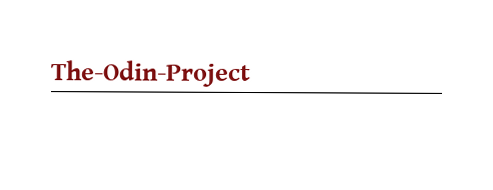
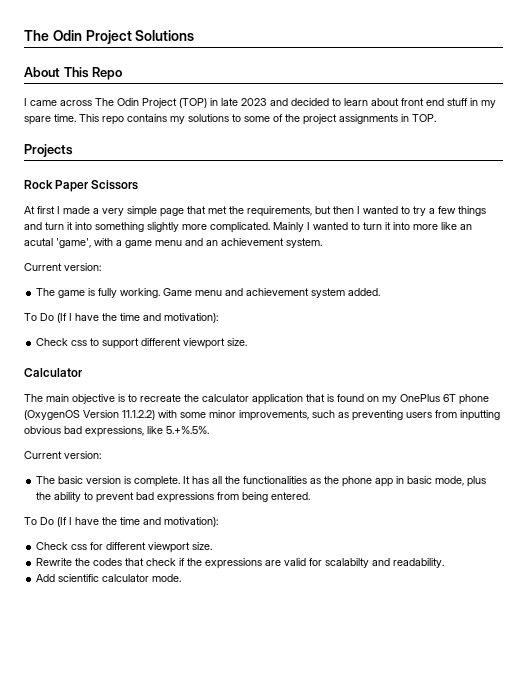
- The-Odin-Project
+ The Odin Project Solutions
+ About This Repo
+ I came across The Odin Project (TOP) in late 2023 and decided to learn about front end stuff in my spare time. This repo contains my solutions to some of the project assignments in TOP.
+ Projects
+ Rock Paper Scissors
+ At first I made a very simple page that met the requirements, but then I wanted to try a few things and turn it into something slightly more complicated. Mainly I wanted to turn it into more like an acutal 'game', with a game menu and an achievement system.
+ Current version:
+ The game is fully working. Game menu and achievement system added.
+ To Do (If I have the time and motivation):
+ Check css to support different viewport size.
+ Calculator
+ The main objective is to recreate the calculator application that is found on my OnePlus 6T phone (OxygenOS Version 11.1.2.2) with some minor improvements, such as preventing users from inputting obvious bad expressions, like 5.+%.5%.
+ Current version:
+ The basic version is complete. It has all the functionalities as the phone app in basic mode, plus the ability to prevent bad expressions from being entered.
+ To Do (If I have the time and motivation):
+ Check css for different viewport size.
+ Rewrite the codes that check if the expressions are valid for scalabilty and readability.
+ Add scientific calculator mode.

